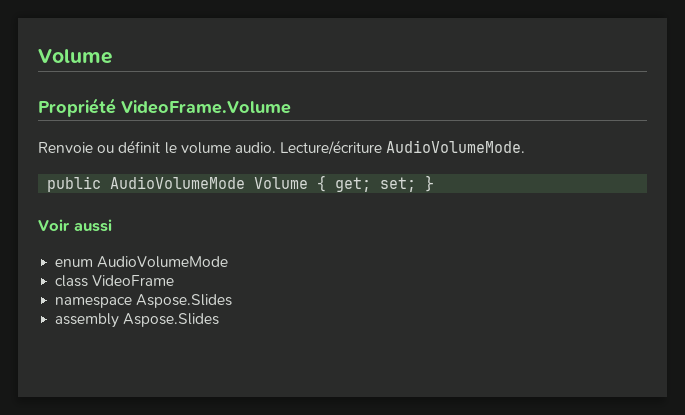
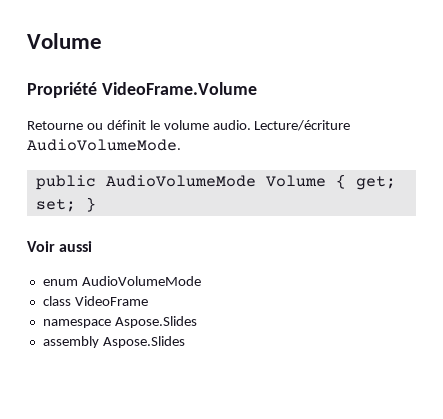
- Renvoie ou définit le volume audio.
+ Retourne ou définit le volume audio.

